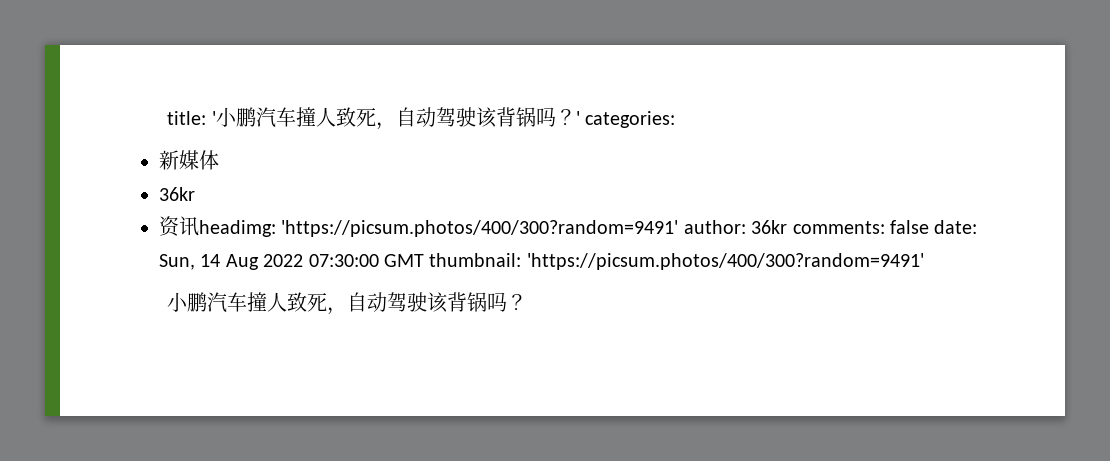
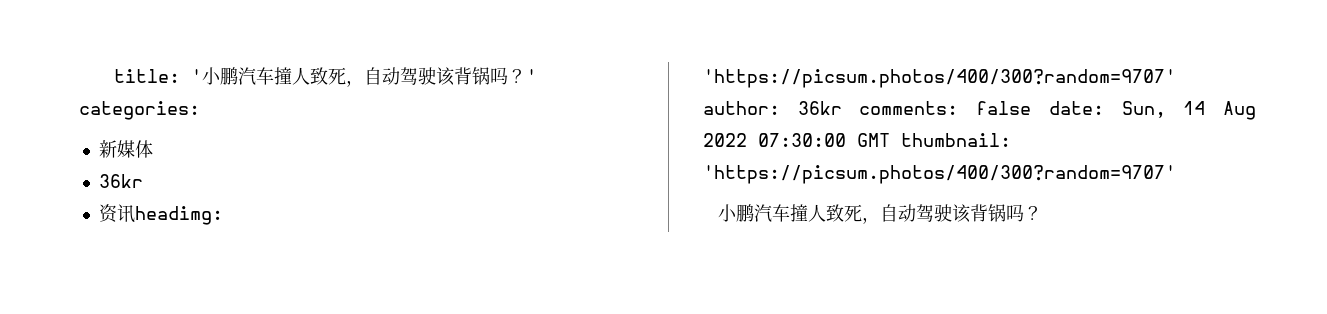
- 资讯headimg: 'https://picsum.photos/400/300?random=9491' author: 36kr comments: false date: Sun, 14 Aug 2022 07:30:00 GMT thumbnail: 'https://picsum.photos/400/300?random=9491'
+ 资讯headimg: 'https://picsum.photos/400/300?random=9707' author: 36kr comments: false date: Sun, 14 Aug 2022 07:30:00 GMT thumbnail: 'https://picsum.photos/400/300?random=9707'

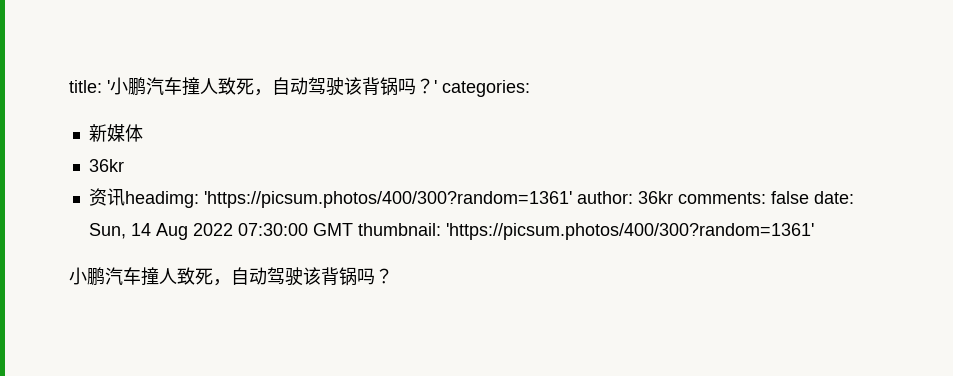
- 资讯headimg: 'https://picsum.photos/400/300?random=9707' author: 36kr comments: false date: Sun, 14 Aug 2022 07:30:00 GMT thumbnail: 'https://picsum.photos/400/300?random=9707'
+ 资讯headimg: 'https://picsum.photos/400/300?random=1361' author: 36kr comments: false date: Sun, 14 Aug 2022 07:30:00 GMT thumbnail: 'https://picsum.photos/400/300?random=1361'

